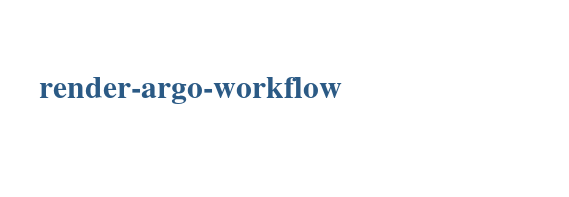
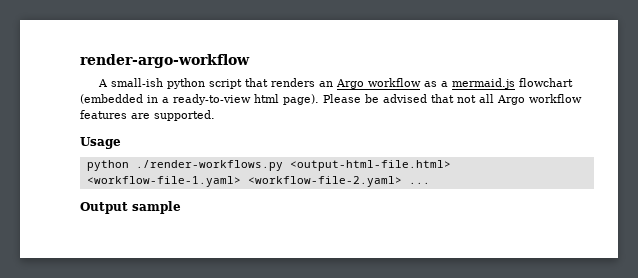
+ A small-ish python script that renders an Argo workflow as a mermaid.js flowchart (embedded in a ready-to-view html page). Please be advised that not all Argo workflow features are supported.
+ Usage
+ python ./render-workflows.py <output-html-file.html> <workflow-file-1.yaml> <workflow-file-2.yaml> ...
+ Output sample

